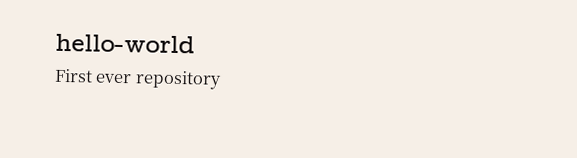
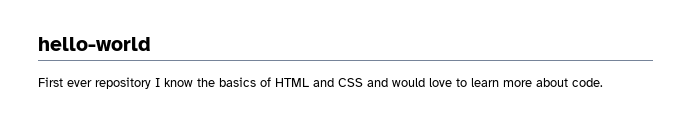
- First ever repository
+ First ever repository I know the basics of HTML and CSS and would love to learn more about code.

